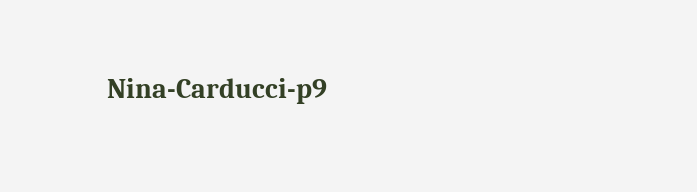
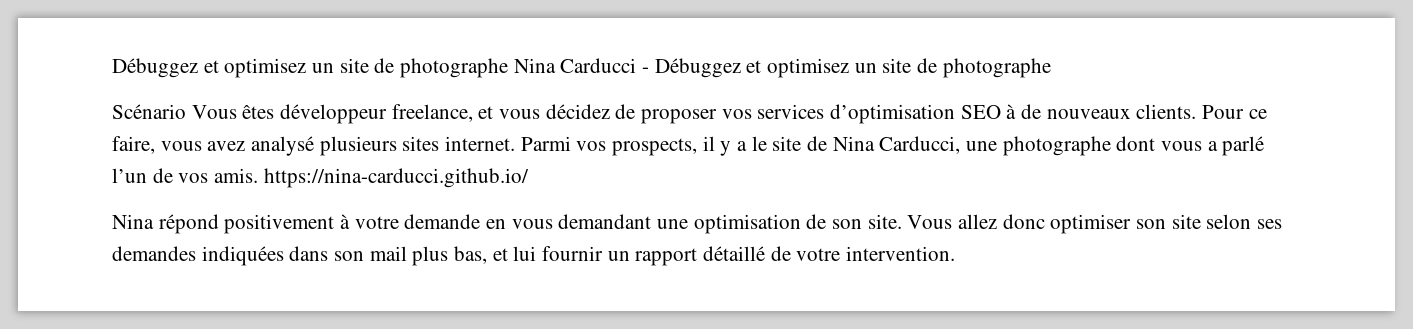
- Nina-Carducci-p9
+ Débuggez et optimisez un site de photographe Nina Carducci - Débuggez et optimisez un site de photographe
+ Scénario Vous êtes développeur freelance, et vous décidez de proposer vos services d’optimisation SEO à de nouveaux clients. Pour ce faire, vous avez analysé plusieurs sites internet. Parmi vos prospects, il y a le site de Nina Carducci, une photographe dont vous a parlé l’un de vos amis. https://nina-carducci.github.io/
+ Nina répond positivement à votre demande en vous demandant une optimisation de son site. Vous allez donc optimiser son site selon ses demandes indiquées dans son mail plus bas, et lui fournir un rapport détaillé de votre intervention.

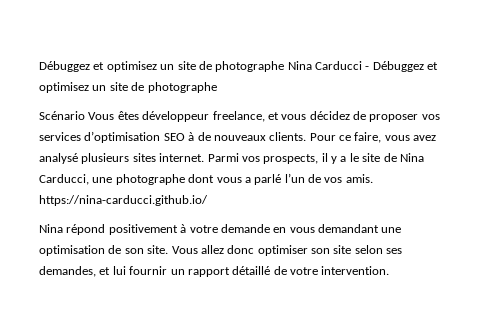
- Vous allez donc optimiser son site selon ses demandes indiquées dans son mail plus bas, et lui fournir un rapport détaillé de votre intervention.
+ Vous allez donc optimiser son site selon ses demandes, et lui fournir un rapport détaillé de votre intervention.

